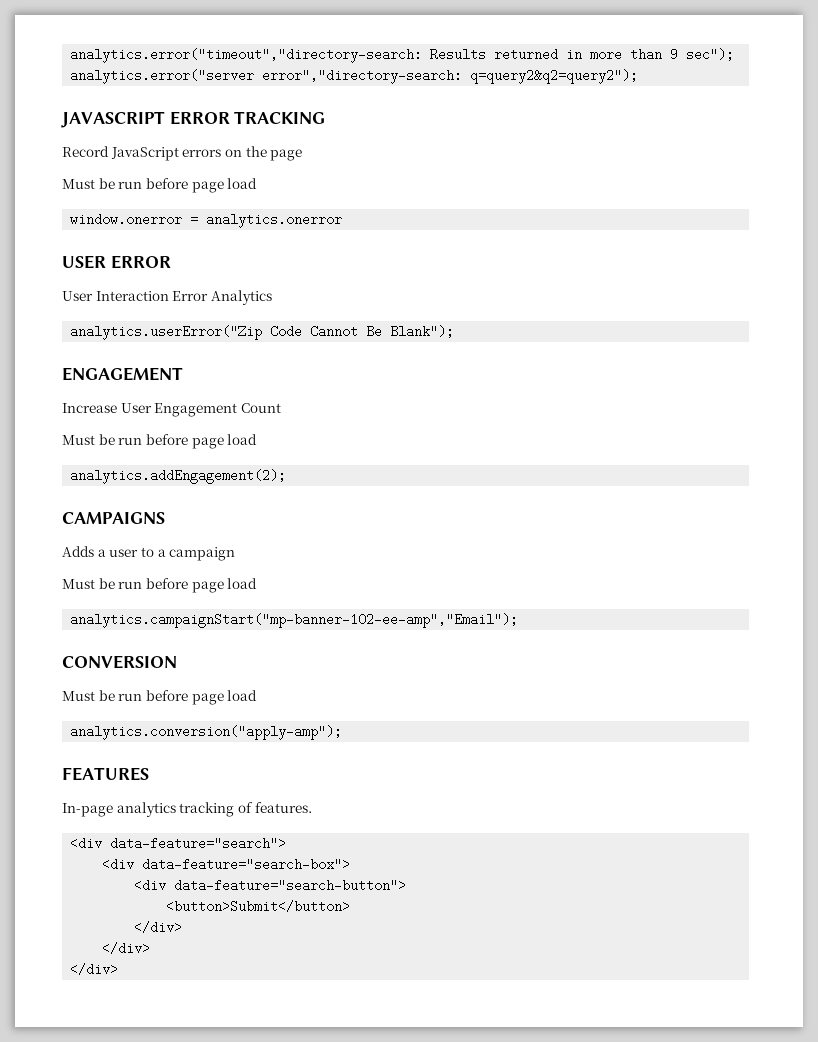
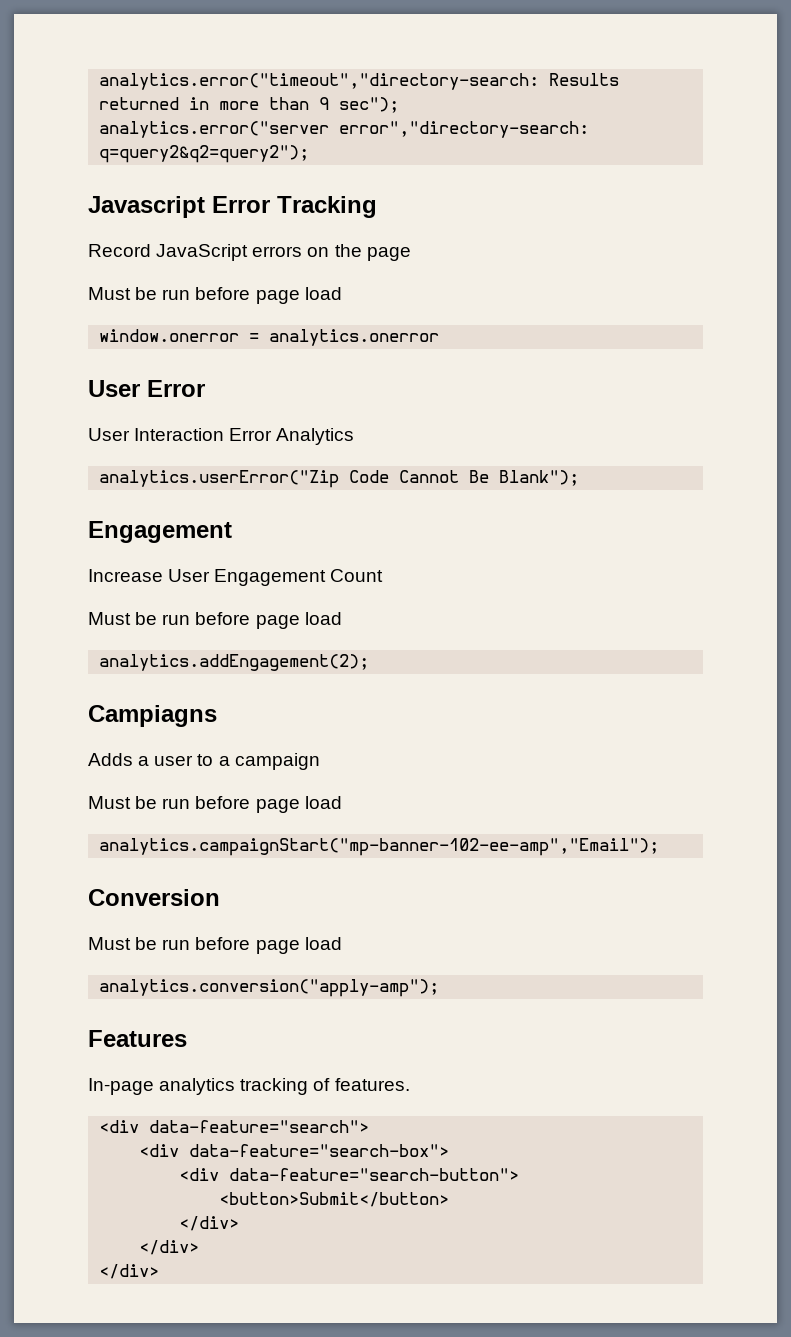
- JAVASCRIPT ERROR TRACKING
+ Javascript Error Tracking
- USER ERROR
+ User Error
  analytics.userError("Zip Code Cannot Be Blank");
- ENGAGEMENT
+ Engagement
- CAMPAIGNS
+ Campiagns
- CONVERSION
+ Conversion
- FEATURES
+ Features

